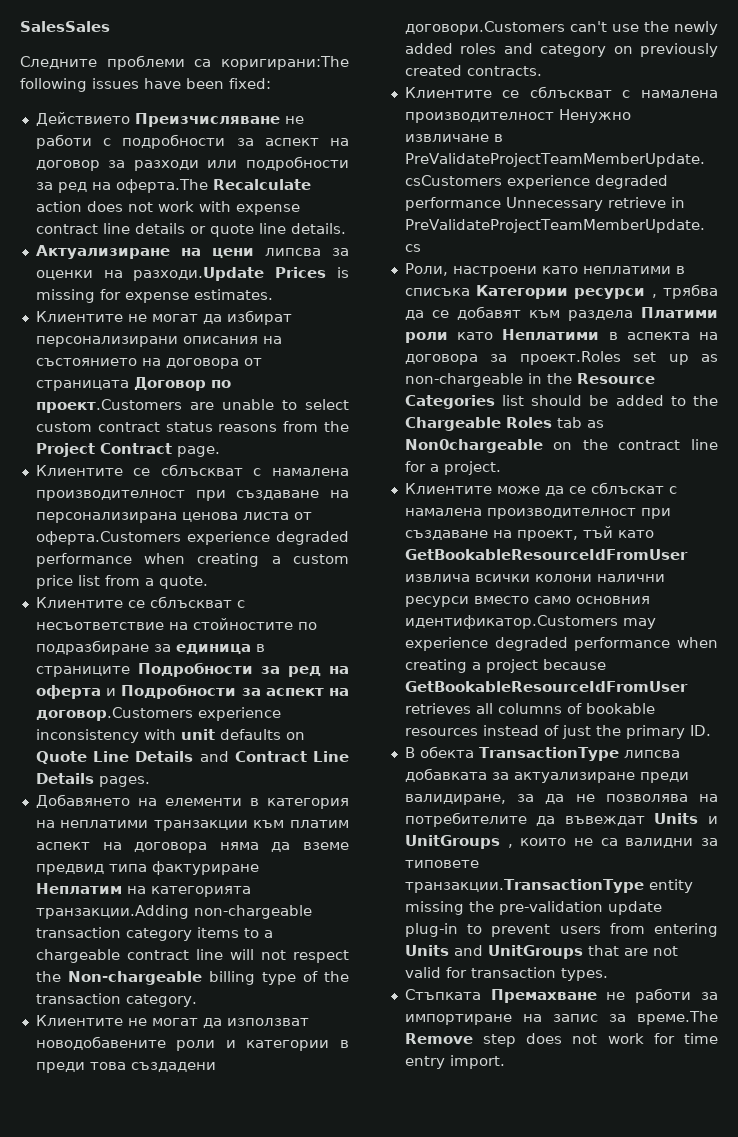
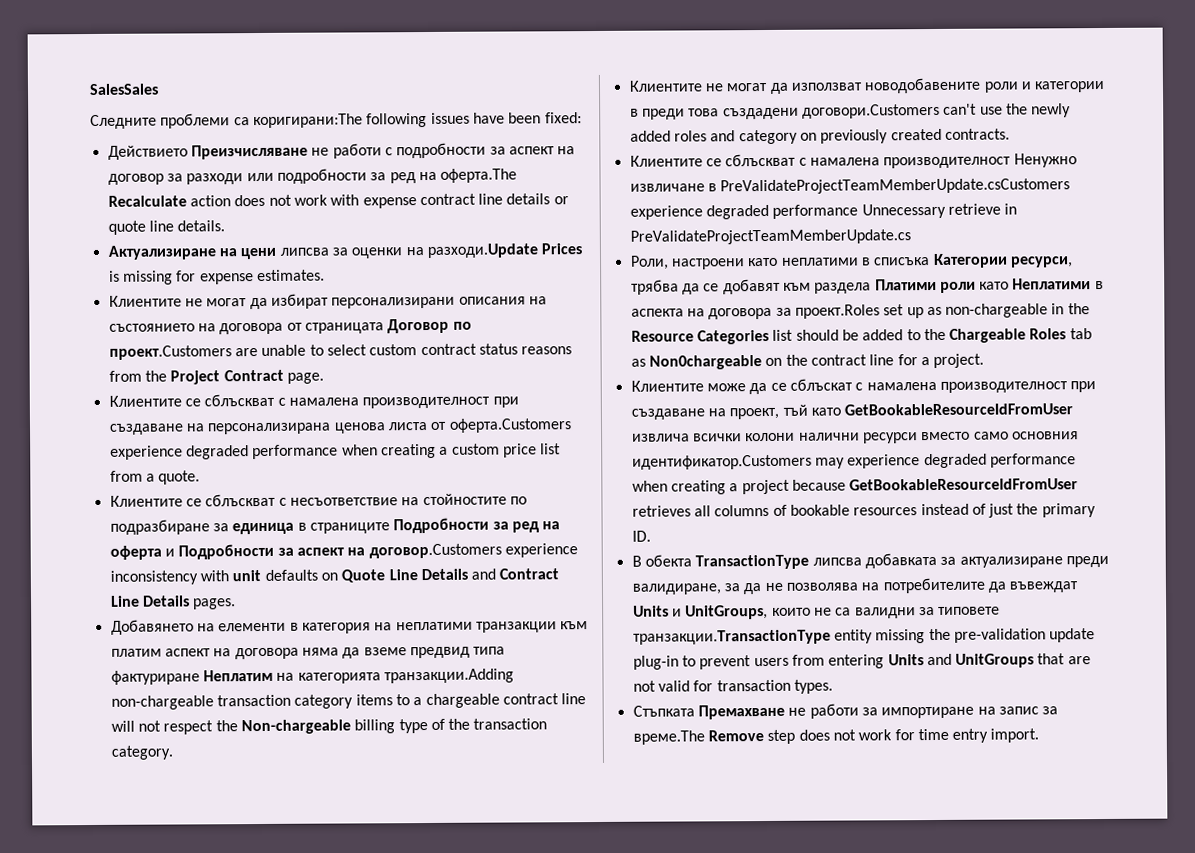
- Роли, настроени като неплатими в списъка Категории ресурси , трябва да се добавят към раздела Платими роли като Неплатими в аспекта на договора за проект.Roles set up as non-chargeable in the Resource Categories list should be added to the Chargeable Roles tab as Non0chargeable on the contract line for a project.
+ Роли, настроени като неплатими в списъка Категории ресурси, трябва да се добавят към раздела Платими роли като Неплатими в аспекта на договора за проект.Roles set up as non-chargeable in the Resource Categories list should be added to the Chargeable Roles tab as Non0chargeable on the contract line for a project.
- В обекта TransactionType липсва добавката за актуализиране преди валидиране, за да не позволява на потребителите да въвеждат Units и UnitGroups , които не са валидни за типовете транзакции.TransactionType entity missing the pre-validation update plug-in to prevent users from entering Units and UnitGroups that are not valid for transaction types.
+ В обекта TransactionType липсва добавката за актуализиране преди валидиране, за да не позволява на потребителите да въвеждат Units и UnitGroups, които не са валидни за типовете транзакции.TransactionType entity missing the pre-validation update plug-in to prevent users from entering Units and UnitGroups that are not valid for transaction types.

